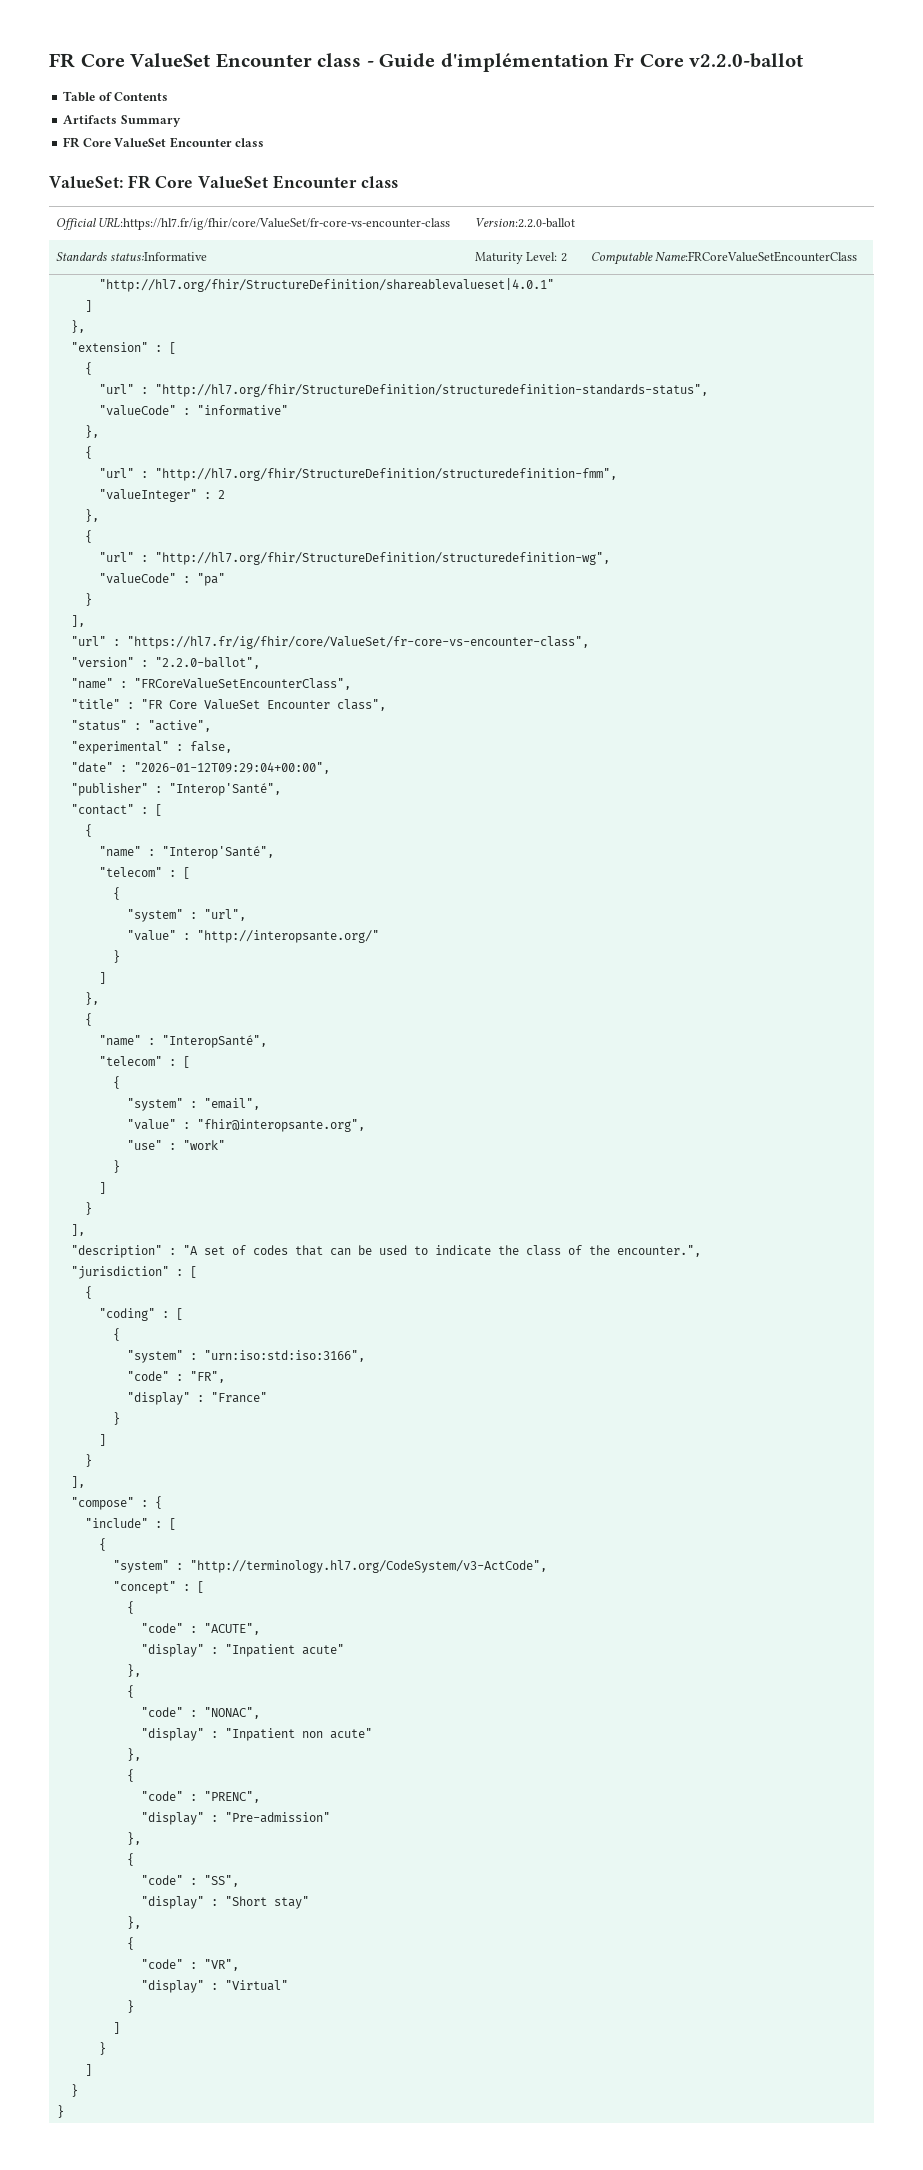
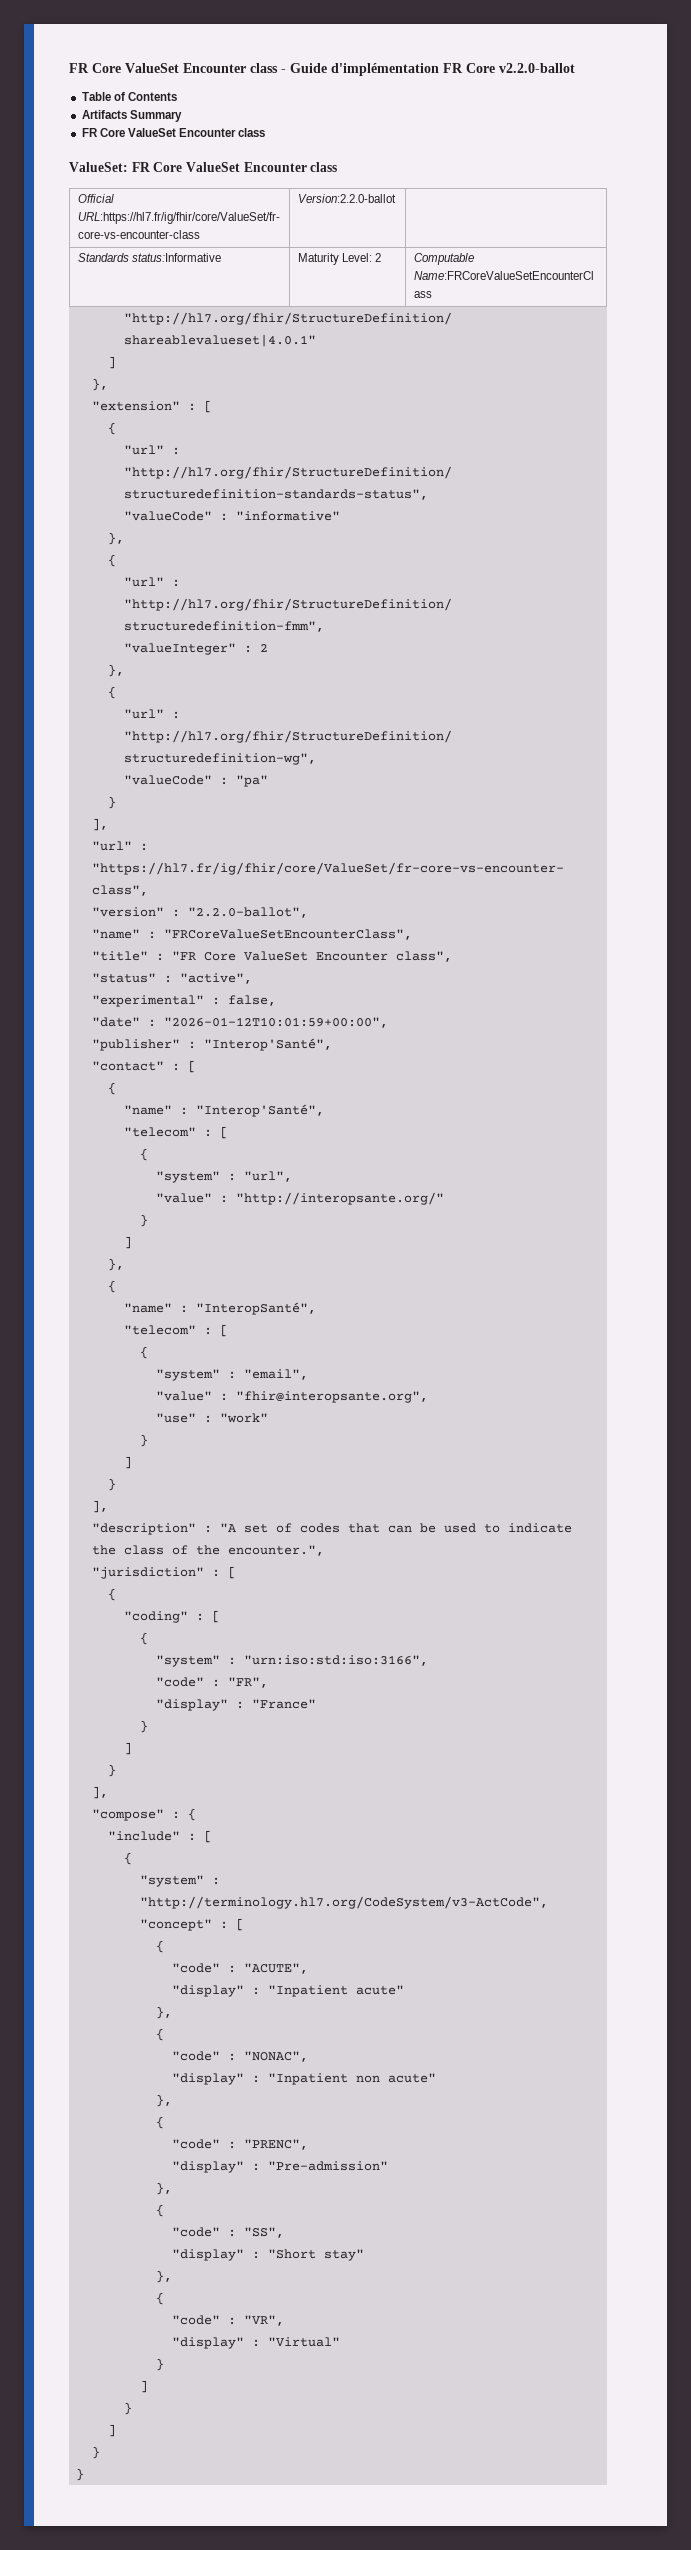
- FR Core ValueSet Encounter class - Guide d'implémentation Fr Core v2.2.0-ballot
+ FR Core ValueSet Encounter class - Guide d'implémentation FR Core v2.2.0-ballot
- "date" : "2026-01-12T09:29:04+00:00",
+ "date" : "2026-01-12T10:01:59+00:00",

